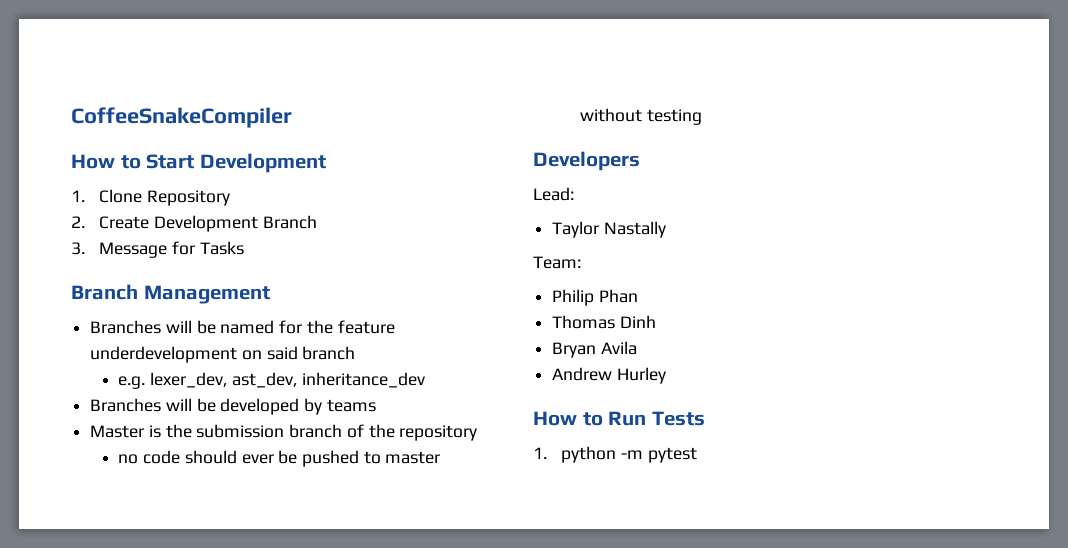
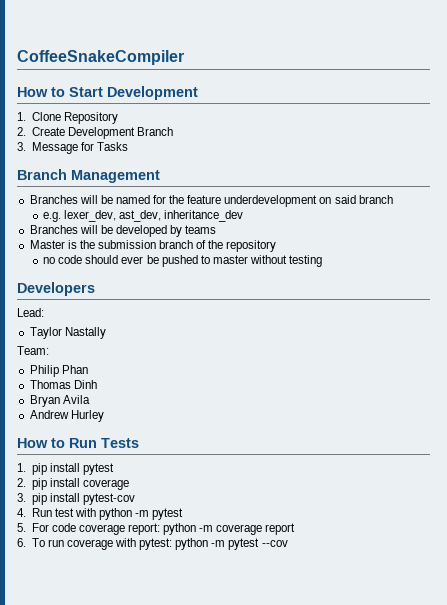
- 1. python -m pytest
+ 1. pip install pytest
+ 2. pip install coverage
+ 3. pip install pytest-cov
+ 4. Run test with python -m pytest
+ 5. For code coverage report: python -m coverage report
+ 6. To run coverage with pytest: python -m pytest --cov

